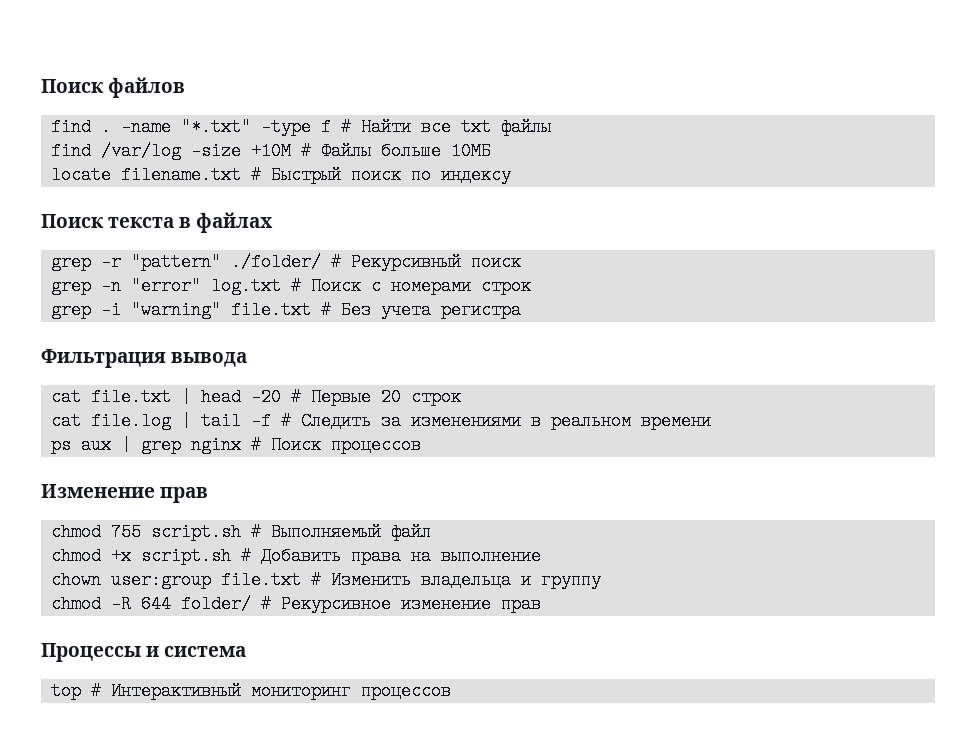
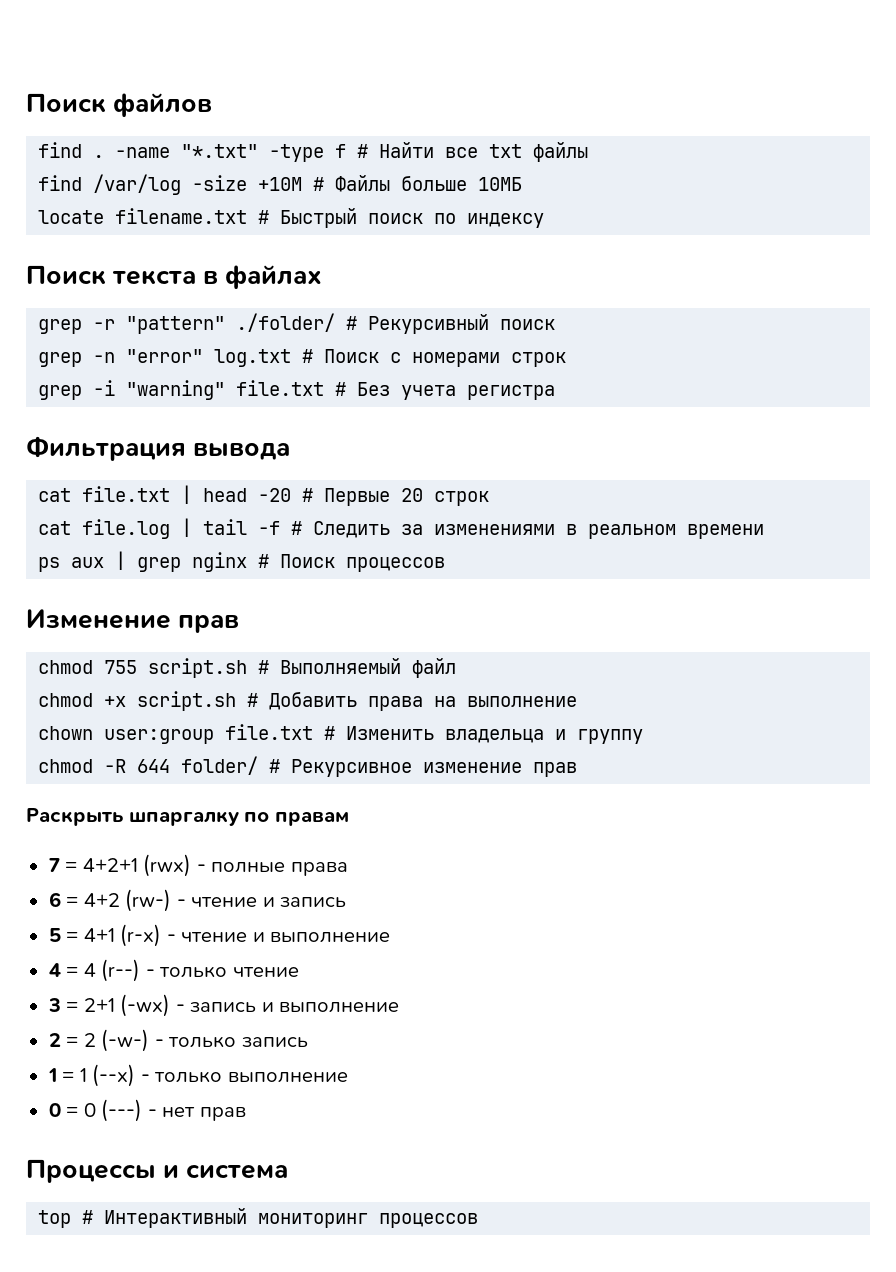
+ Раскрыть шпаргалку по правам
+ 7 = 4+2+1 (rwx) - полные права
+ 6 = 4+2 (rw-) - чтение и запись
+ 5 = 4+1 (r-x) - чтение и выполнение
+ 4 = 4 (r--) - только чтение
+ 3 = 2+1 (-wx) - запись и выполнение
+ 2 = 2 (-w-) - только запись
+ 1 = 1 (--x) - только выполнение
+ 0 = 0 (---) - нет прав

